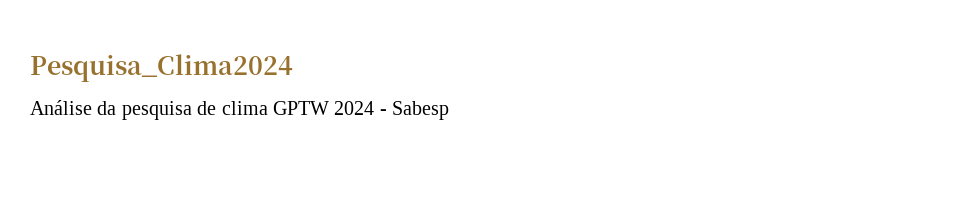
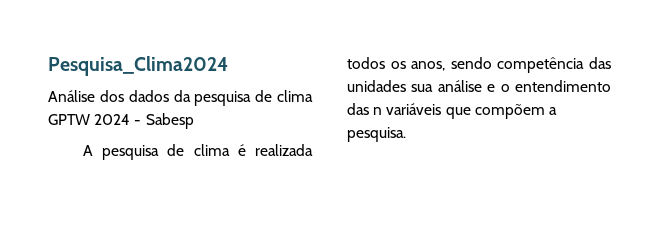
- Análise da pesquisa de clima GPTW 2024 - Sabesp
+ Análise dos dados da pesquisa de clima GPTW 2024 - Sabesp
+ A pesquisa de clima é realizada todos os anos, sendo competência das unidades sua análise e o entendimento das n variáveis que compõem a pesquisa.

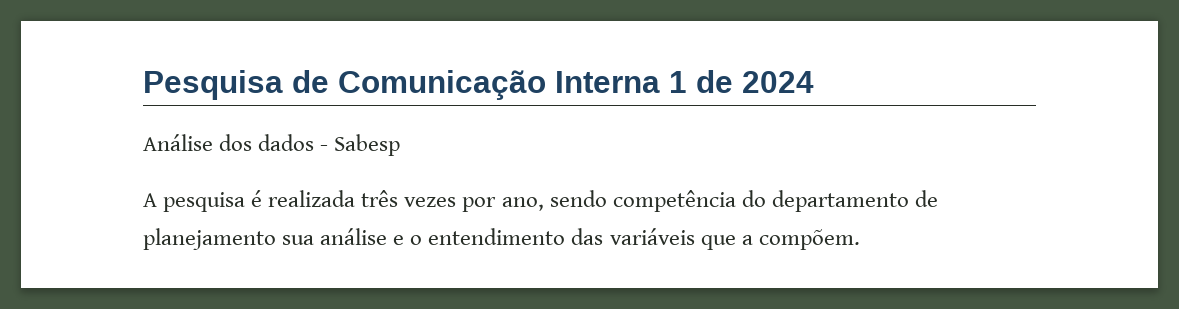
- Pesquisa_Clima2024
- Análise dos dados da pesquisa de clima GPTW 2024 - Sabesp
- A pesquisa de clima é realizada todos os anos, sendo competência das unidades sua análise e o entendimento das n variáveis que compõem a pesquisa.
+ Pesquisa de Comunicação Interna 1 de 2024
+ Análise dos dados - Sabesp
+ A pesquisa é realizada três vezes por ano, sendo competência do departamento de planejamento sua análise e o entendimento das variáveis que a compõem.

